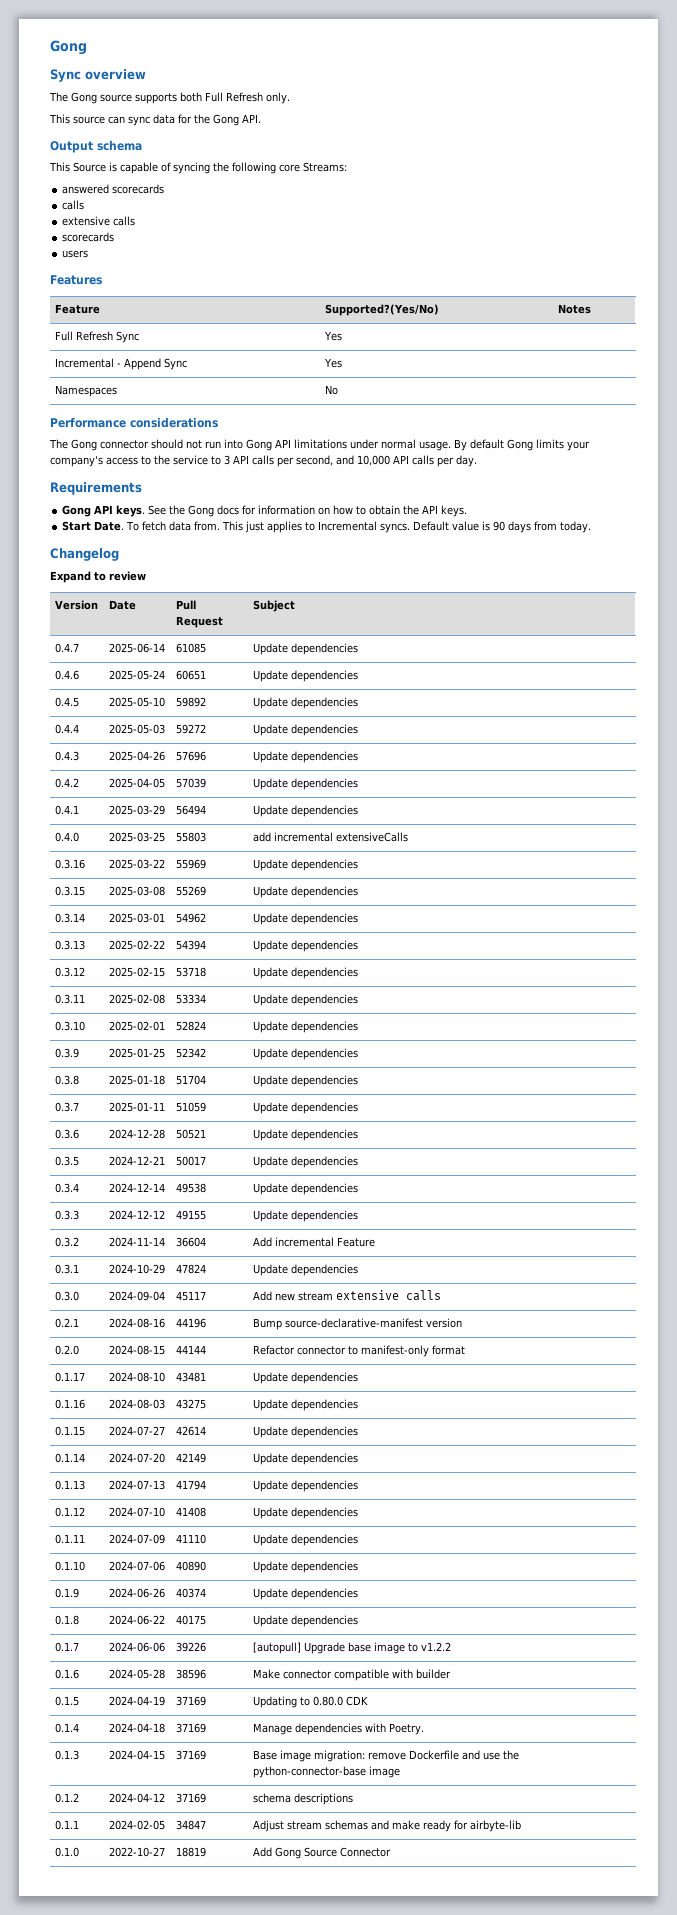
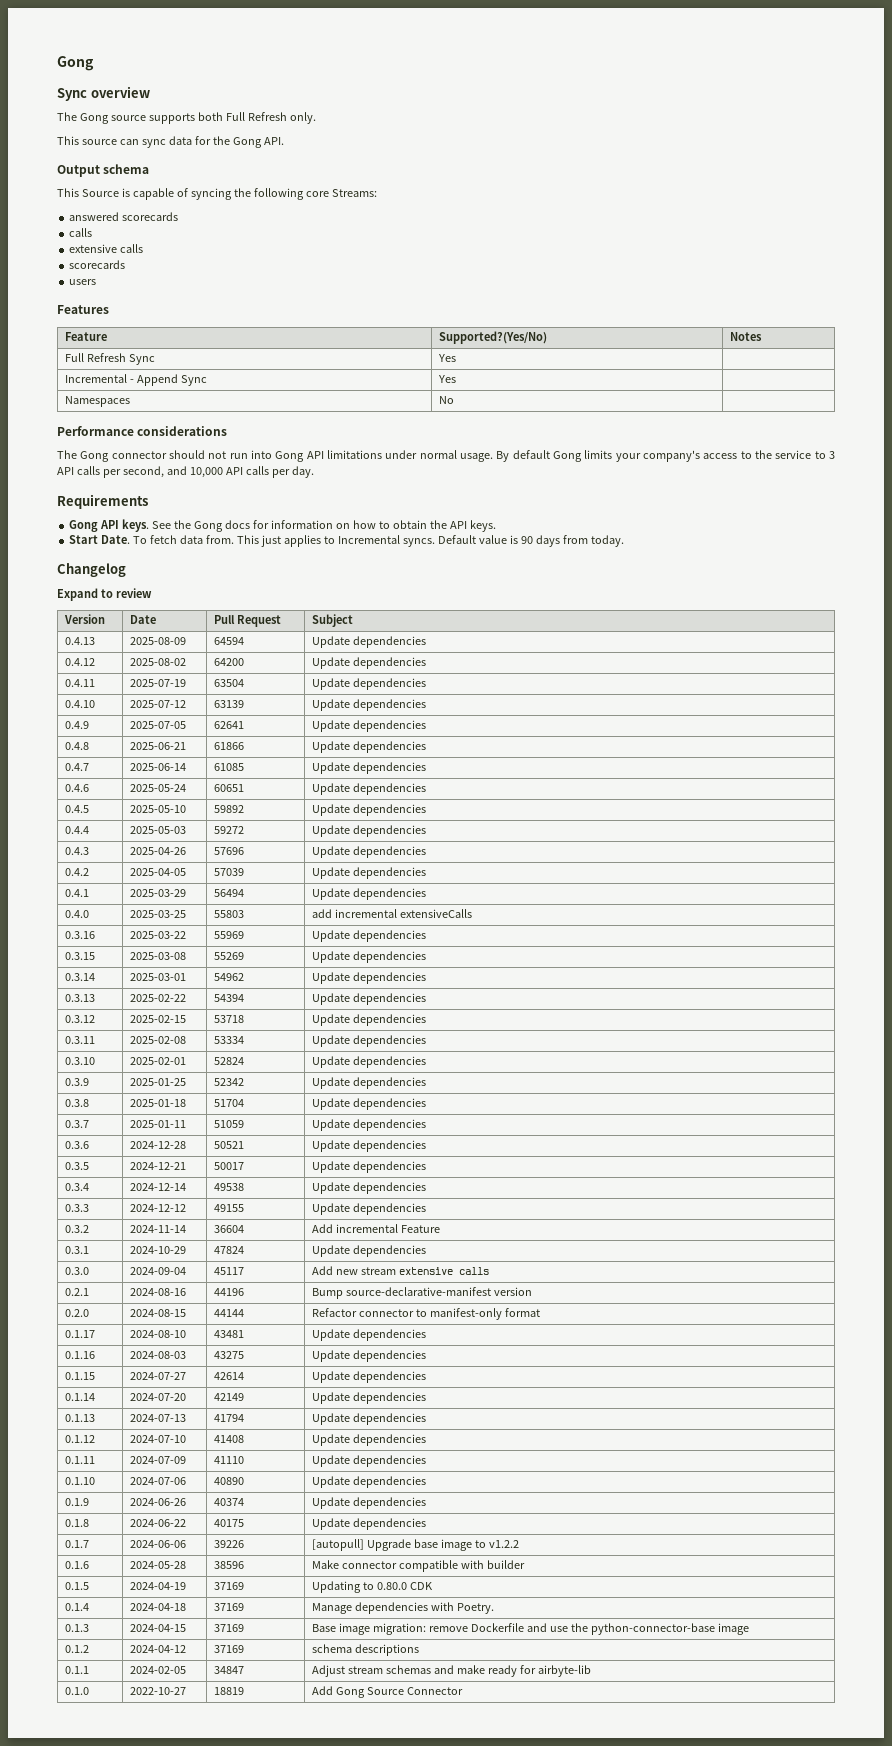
+ 0.4.13 | 2025-08-09 | 64594 | Update dependencies
+ 0.4.12 | 2025-08-02 | 64200 | Update dependencies
+ 0.4.11 | 2025-07-19 | 63504 | Update dependencies
+ 0.4.10 | 2025-07-12 | 63139 | Update dependencies
+ 0.4.9 | 2025-07-05 | 62641 | Update dependencies
+ 0.4.8 | 2025-06-21 | 61866 | Update dependencies

